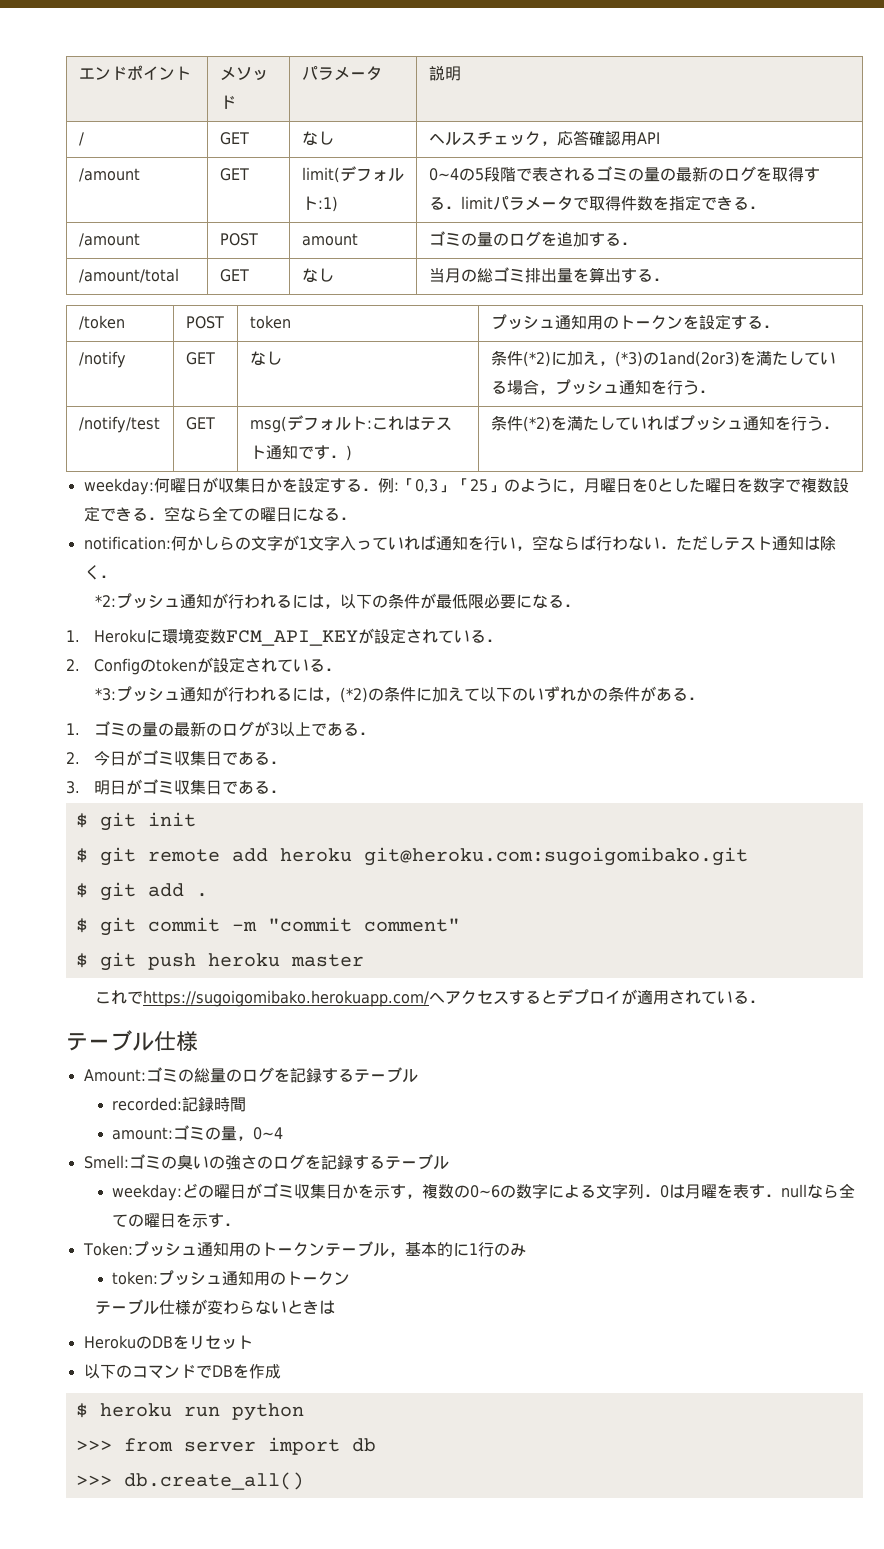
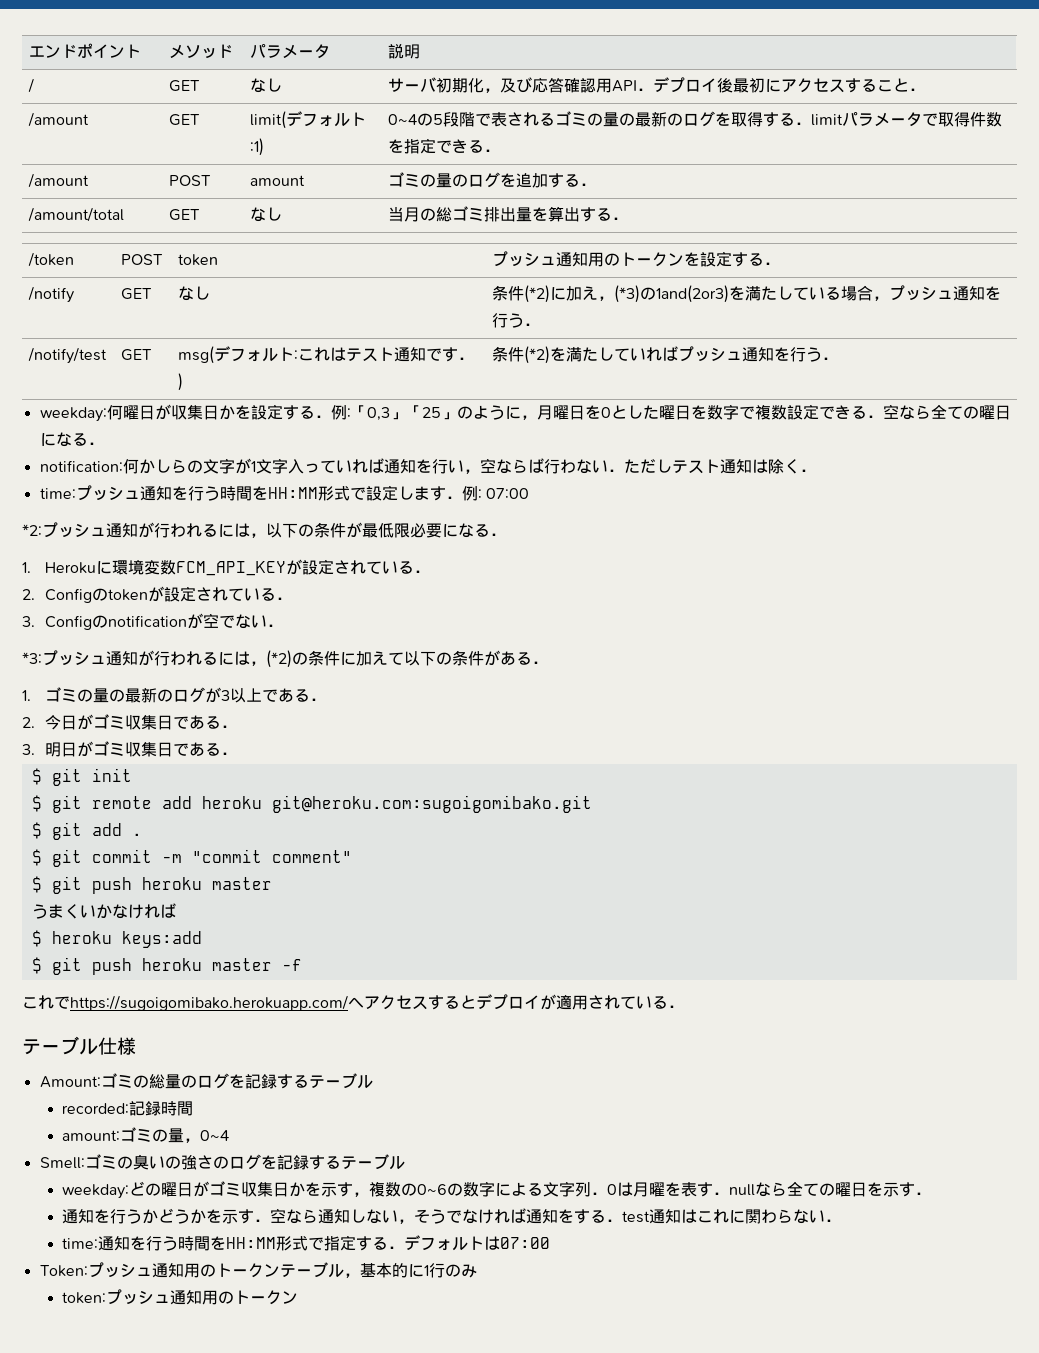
- / | GET | なし | ヘルスチェック，応答確認用API
+ / | GET | なし | サーバ初期化，及び応答確認用API．デプロイ後最初にアクセスすること．
+ time:プッシュ通知を行う時間をHH:MM形式で設定します．例: 07:00
+ 3. Configのnotificationが空でない．
- *3:プッシュ通知が行われるには，(*2)の条件に加えて以下のいずれかの条件がある．
+ *3:プッシュ通知が行われるには，(*2)の条件に加えて以下の条件がある．
+ うまくいかなければ
+ $ heroku keys:add
+ $ git push heroku master -f
+ 通知を行うかどうかを示す．空なら通知しない，そうでなければ通知をする．test通知はこれに関わらない．
+ time:通知を行う時間をHH:MM形式で指定する．デフォルトは07:00
- テーブル仕様が変わらないときは
- HerokuのDBをリセット
- 以下のコマンドでDBを作成
- $ heroku run python
- >>> from server import db
- >>> db.create_all()

